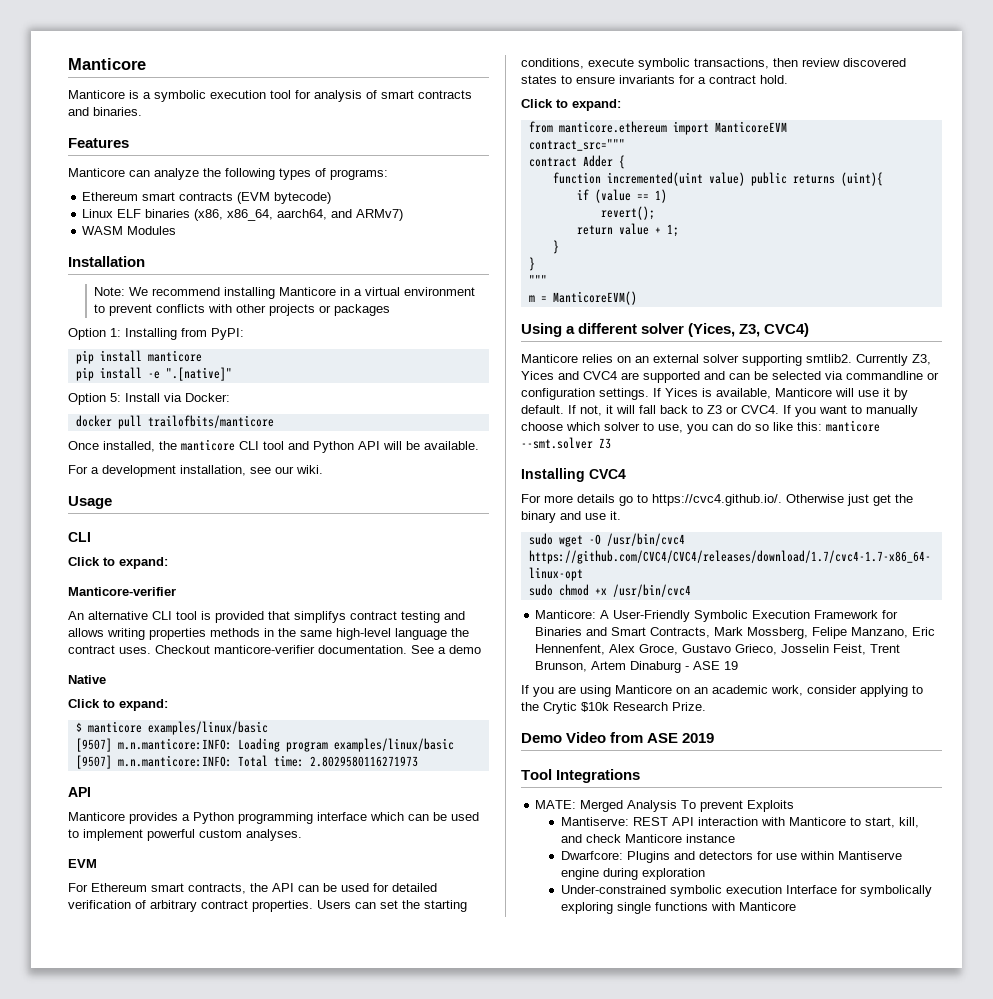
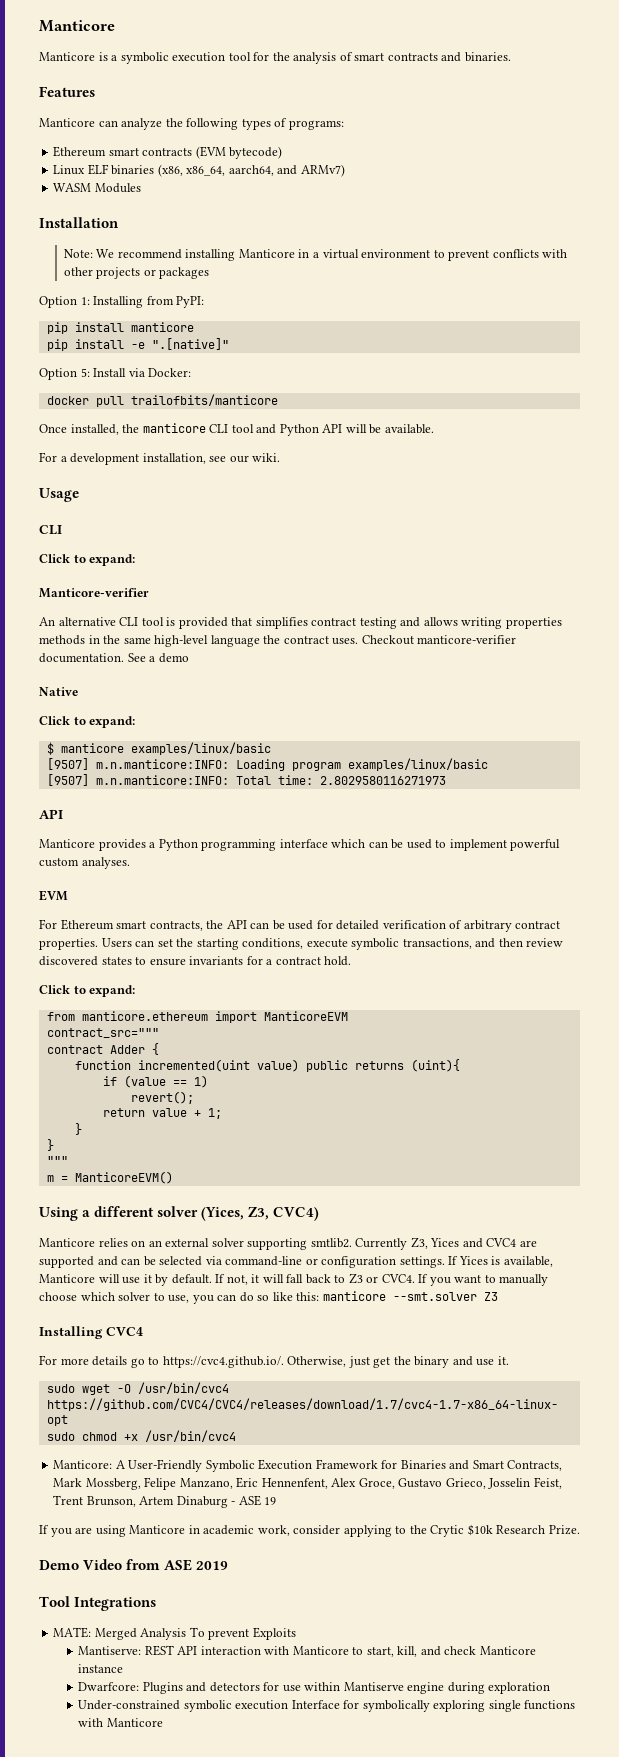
- Manticore is a symbolic execution tool for analysis of smart contracts and binaries.
+ Manticore is a symbolic execution tool for the analysis of smart contracts and binaries.
- An alternative CLI tool is provided that simplifys contract testing and allows writing properties methods in the same high-level language the contract uses.
+ An alternative CLI tool is provided that simplifies contract testing and allows writing properties methods in the same high-level language the contract uses.
- Users can set the starting conditions, execute symbolic transactions, then review discovered states to ensure invariants for a contract hold.
+ Users can set the starting conditions, execute symbolic transactions, and then review discovered states to ensure invariants for a contract hold.
- Currently Z3, Yices and CVC4 are supported and can be selected via commandline or configuration settings.
+ Currently Z3, Yices and CVC4 are supported and can be selected via command-line or configuration settings.
- For more details go to https://cvc4.github.io/. Otherwise just get the binary and use it.
+ For more details go to https://cvc4.github.io/. Otherwise, just get the binary and use it.
- If you are using Manticore on an academic work, consider applying to the Crytic $10k Research Prize.
+ If you are using Manticore in academic work, consider applying to the Crytic $10k Research Prize.

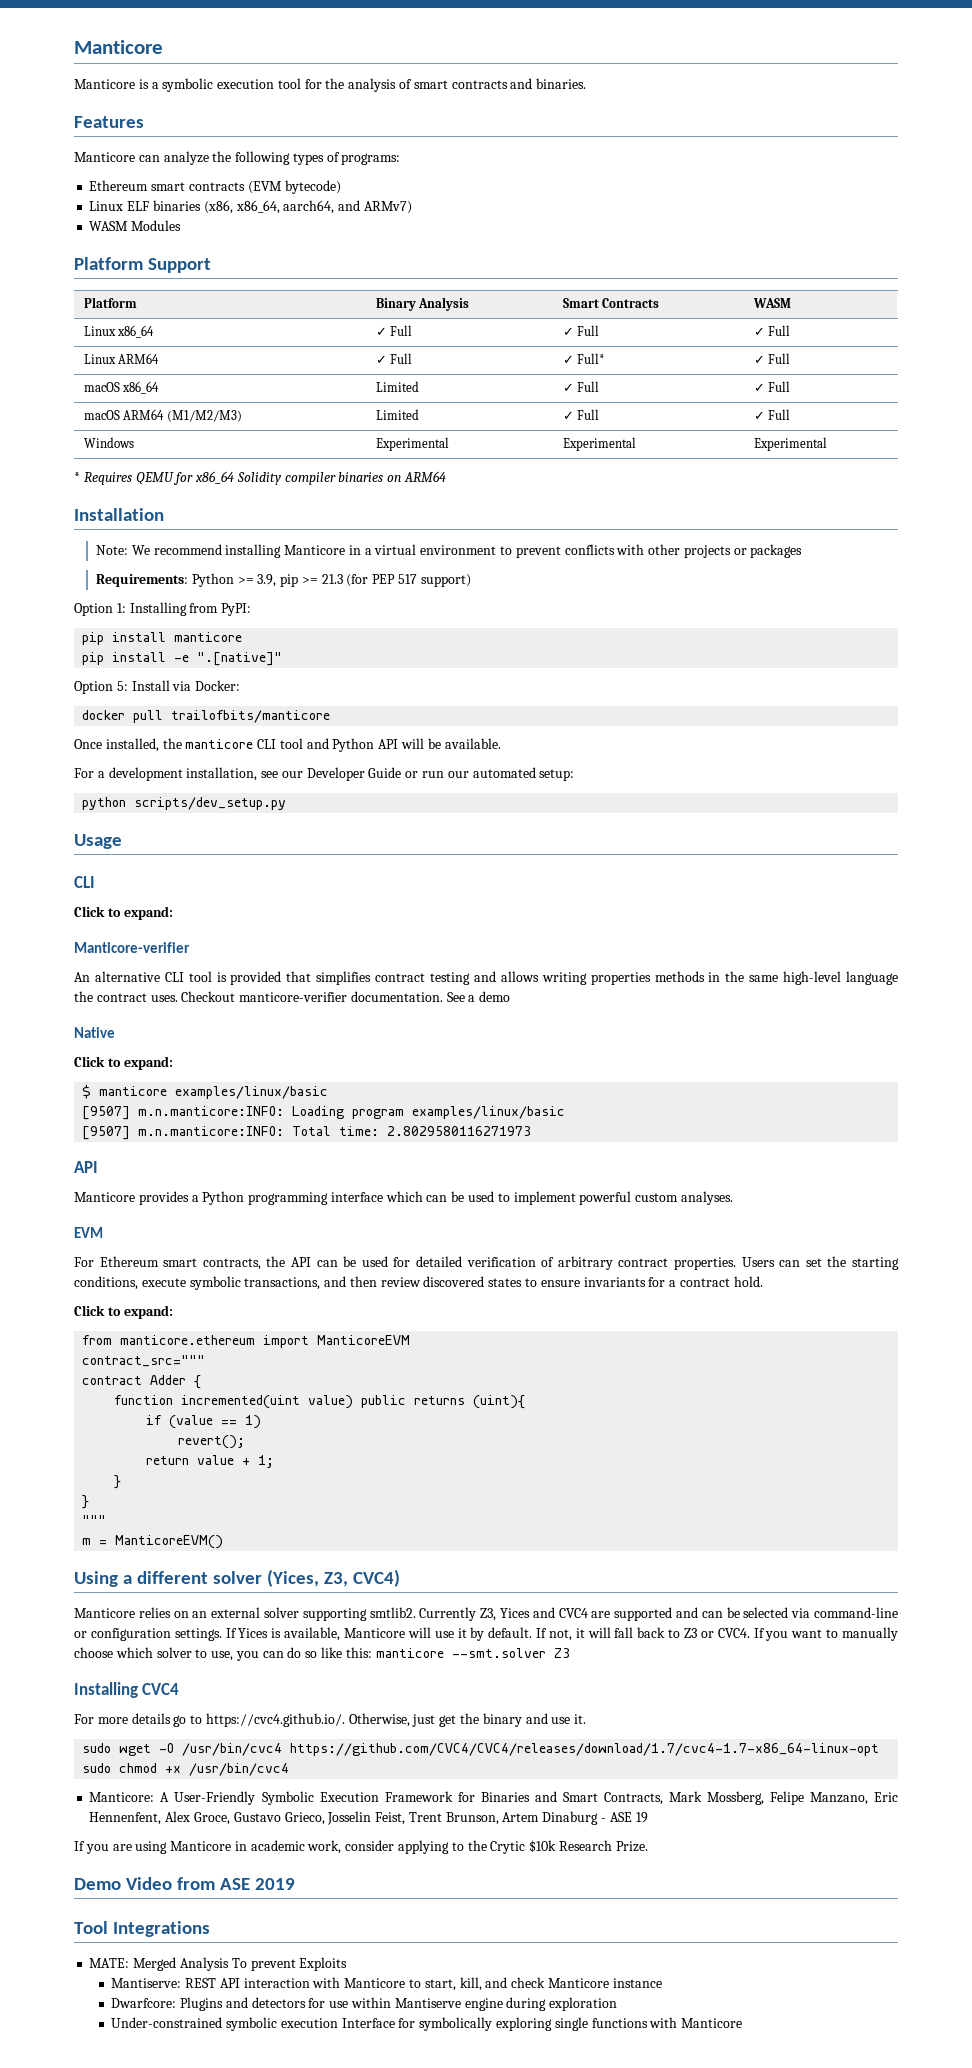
+ Platform Support
+ Platform | Binary Analysis | Smart Contracts | WASM
+ Linux x86_64 | ✓ Full | ✓ Full | ✓ Full
+ Linux ARM64 | ✓ Full | ✓ Full* | ✓ Full
+ macOS x86_64 | Limited | ✓ Full | ✓ Full
+ macOS ARM64 (M1/M2/M3) | Limited | ✓ Full | ✓ Full
+ Windows | Experimental | Experimental | Experimental
+ * Requires QEMU for x86_64 Solidity compiler binaries on ARM64
+ Requirements: Python >= 3.9, pip >= 21.3 (for PEP 517 support)
- For a development installation, see our wiki.
+ For a development installation, see our Developer Guide or run our automated setup:
+ python scripts/dev_setup.py

